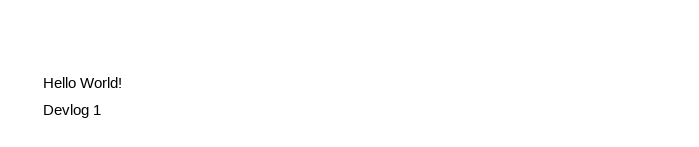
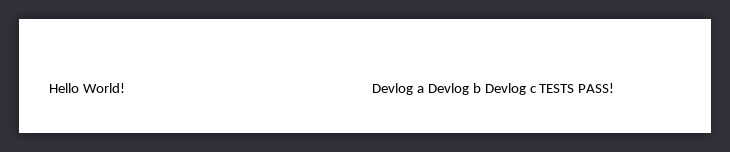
- Devlog 1
+ Devlog a Devlog b Devlog c TESTS PASS!

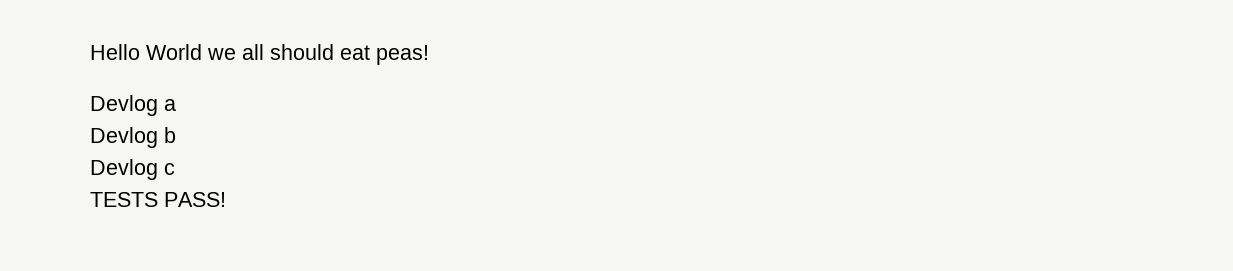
- Hello World!
+ Hello World we all should eat peas!
- Devlog a Devlog b Devlog c TESTS PASS!
+ Devlog a
+ Devlog b
+ Devlog c
+ TESTS PASS!

